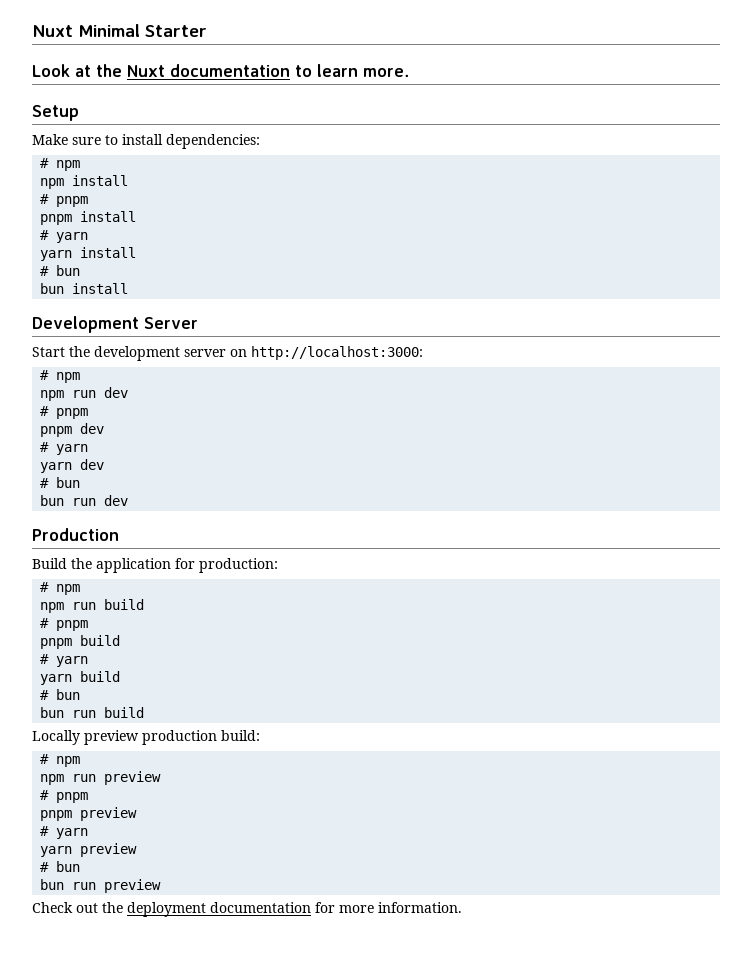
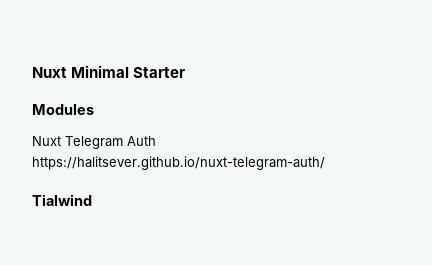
- Look at the Nuxt documentation to learn more.
- Setup
- Make sure to install dependencies:
- # npm
- npm install
- # pnpm
- pnpm install
- # yarn
- yarn install
- # bun
- bun install
- Development Server
- Start the development server on http://localhost:3000:
- # npm
- npm run dev
- # pnpm
- pnpm dev
- # yarn
- yarn dev
- # bun
- bun run dev
- Production
- Build the application for production:
- # npm
- npm run build
- # pnpm
- pnpm build
- # yarn
- yarn build
- # bun
- bun run build
- Locally preview production build:
- # npm
- npm run preview
- # pnpm
- pnpm preview
- # yarn
- yarn preview
- # bun
- bun run preview
- Check out the deployment documentation for more information.
+ Modules
+ Nuxt Telegram Auth https://halitsever.github.io/nuxt-telegram-auth/
+ Tialwind

